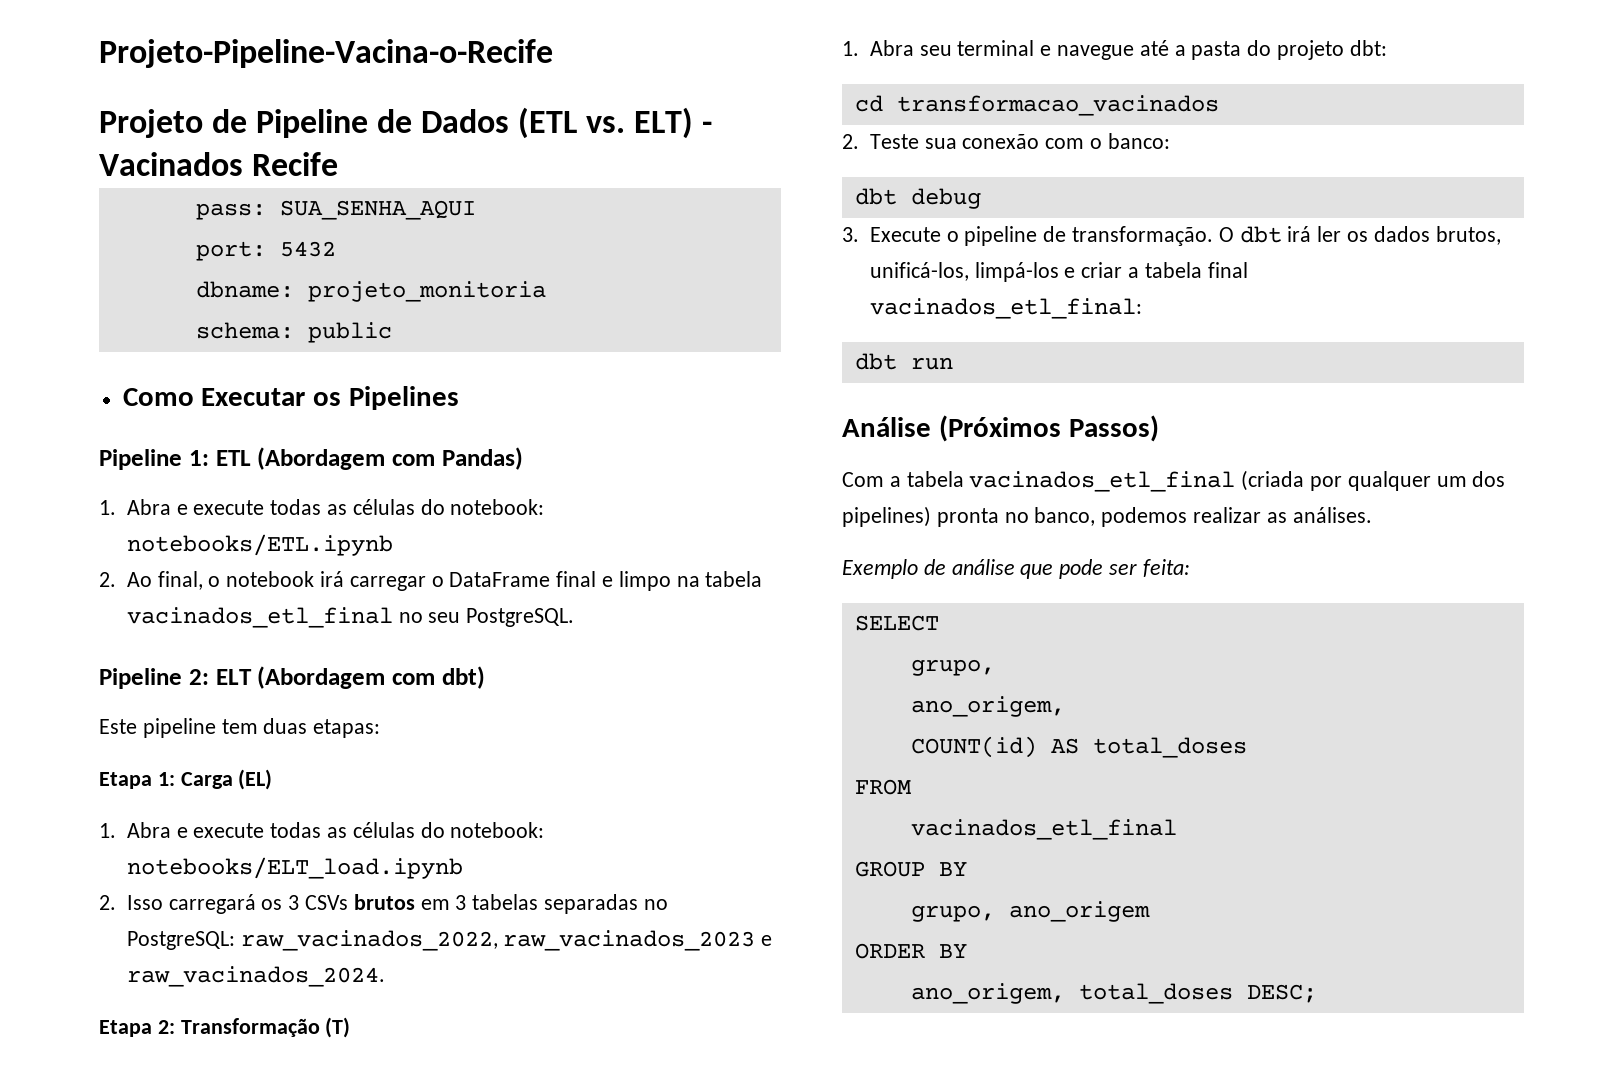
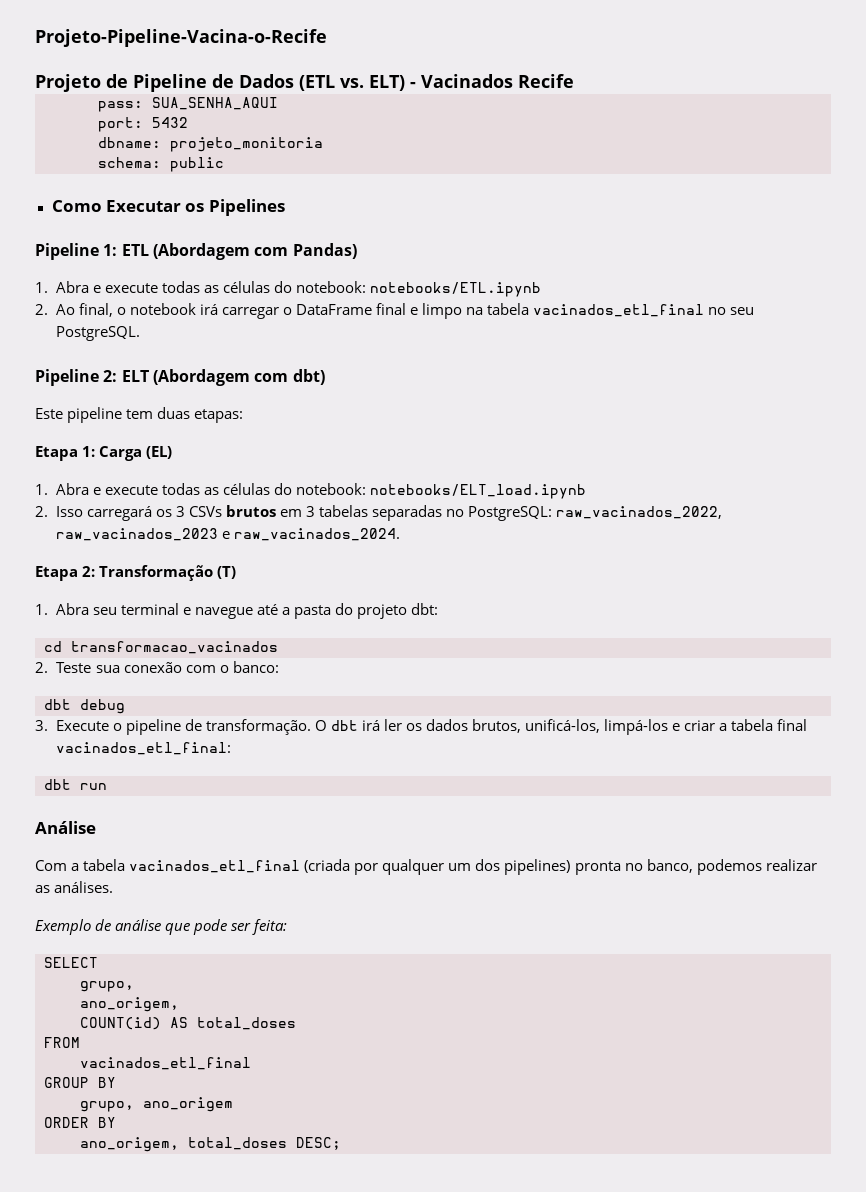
- Análise (Próximos Passos)
+ Análise

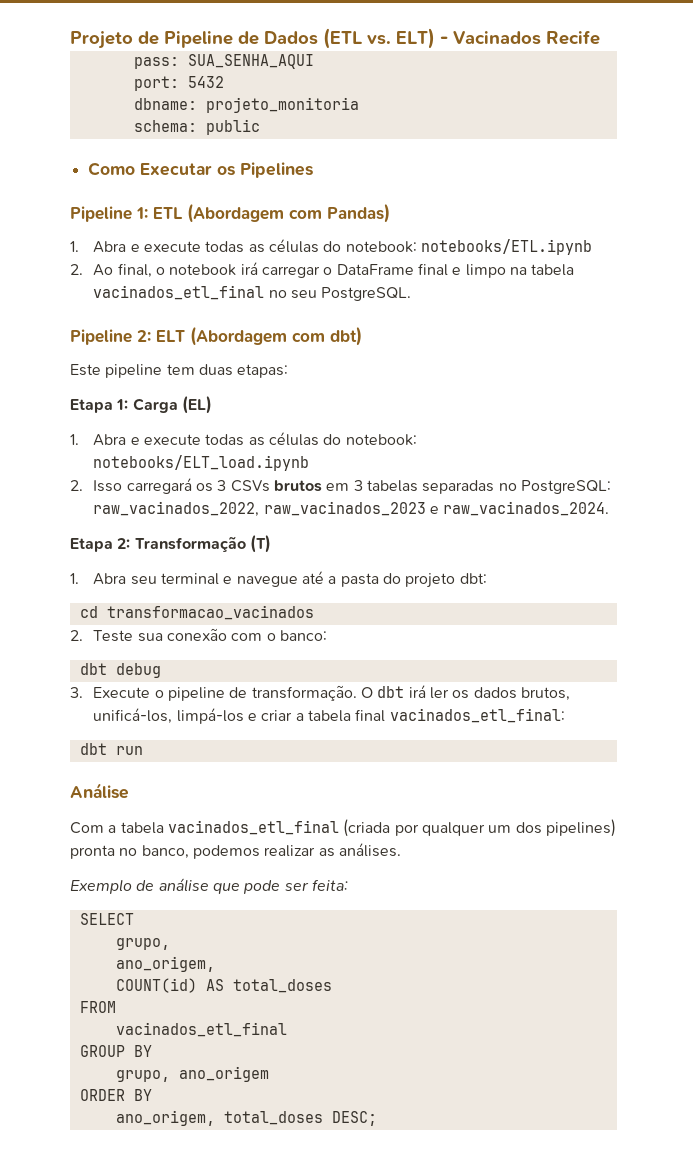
- Projeto-Pipeline-Vacina-o-Recife

